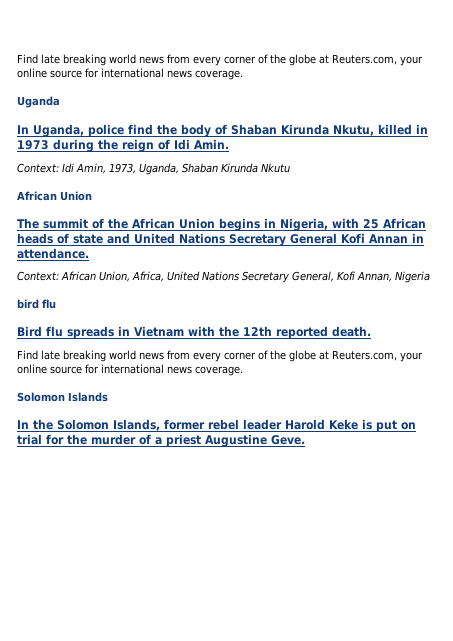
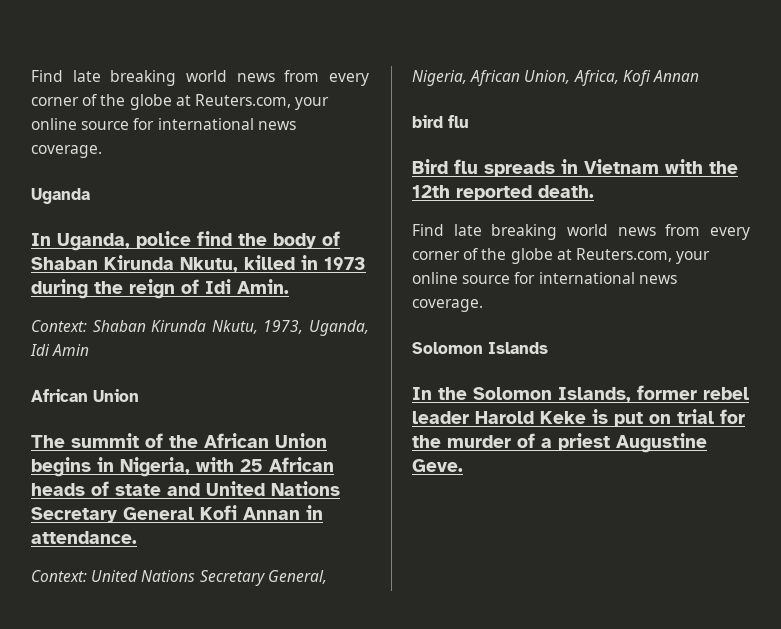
- Context: Idi Amin, 1973, Uganda, Shaban Kirunda Nkutu
+ Context: Shaban Kirunda Nkutu, 1973, Uganda, Idi Amin
- Context: African Union, Africa, United Nations Secretary General, Kofi Annan, Nigeria
+ Context: United Nations Secretary General, Nigeria, African Union, Africa, Kofi Annan

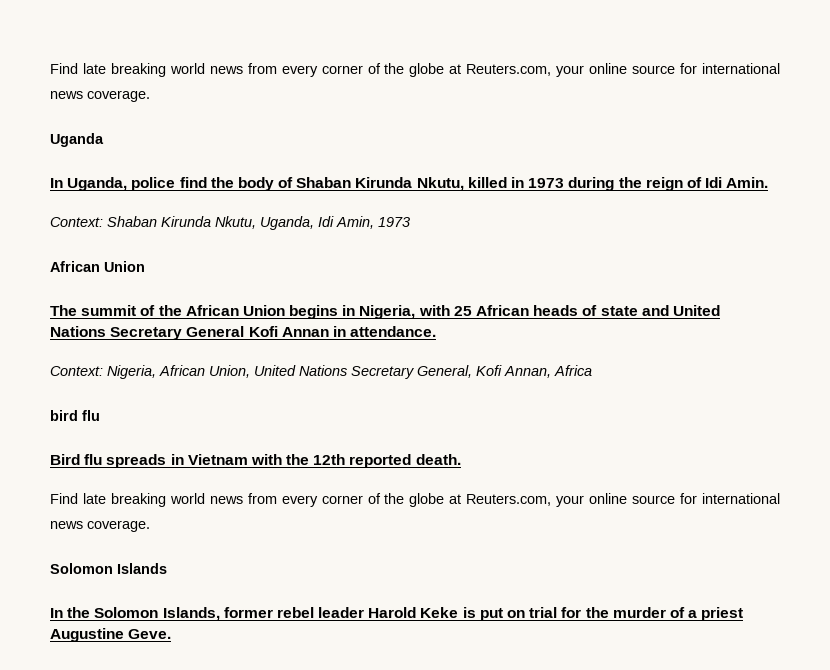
- Context: Shaban Kirunda Nkutu, 1973, Uganda, Idi Amin
+ Context: Shaban Kirunda Nkutu, Uganda, Idi Amin, 1973
- Context: United Nations Secretary General, Nigeria, African Union, Africa, Kofi Annan
+ Context: Nigeria, African Union, United Nations Secretary General, Kofi Annan, Africa

